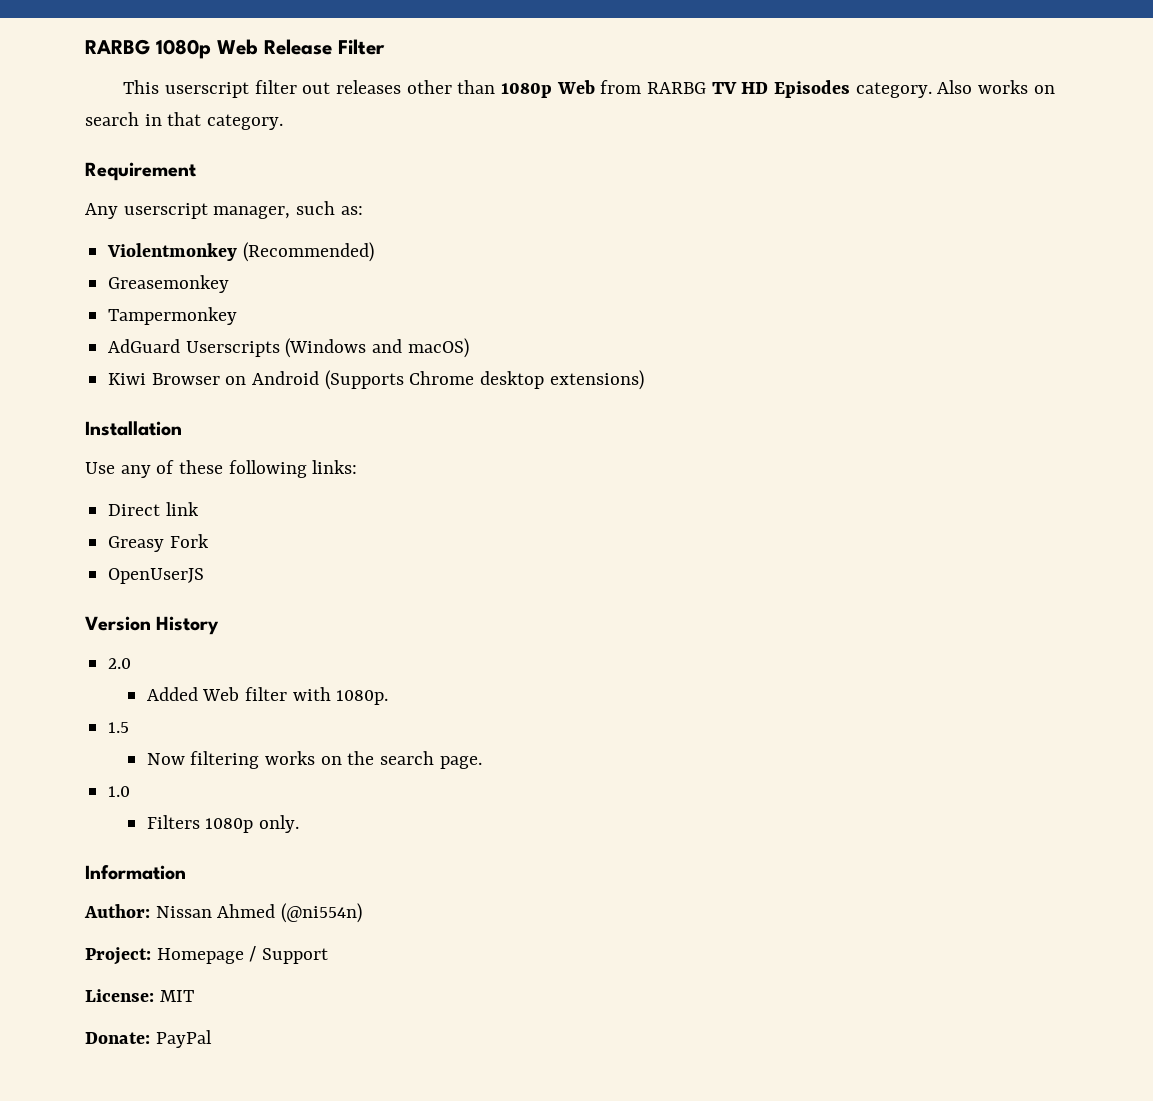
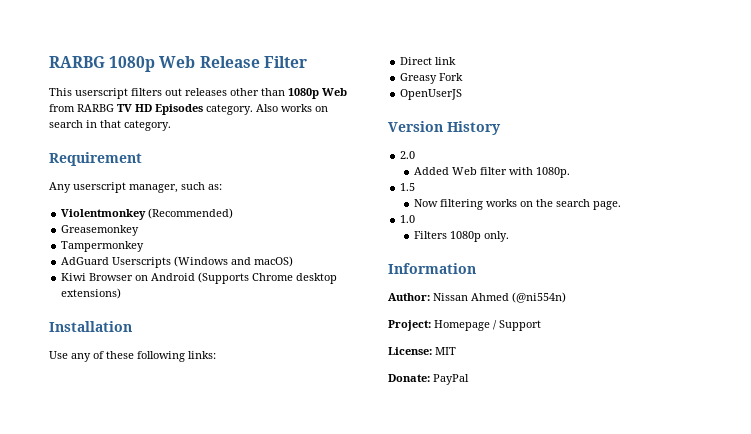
- This userscript filter out releases other than 1080p Web from RARBG TV HD Episodes category.
+ This userscript filters out releases other than 1080p Web from RARBG TV HD Episodes category.

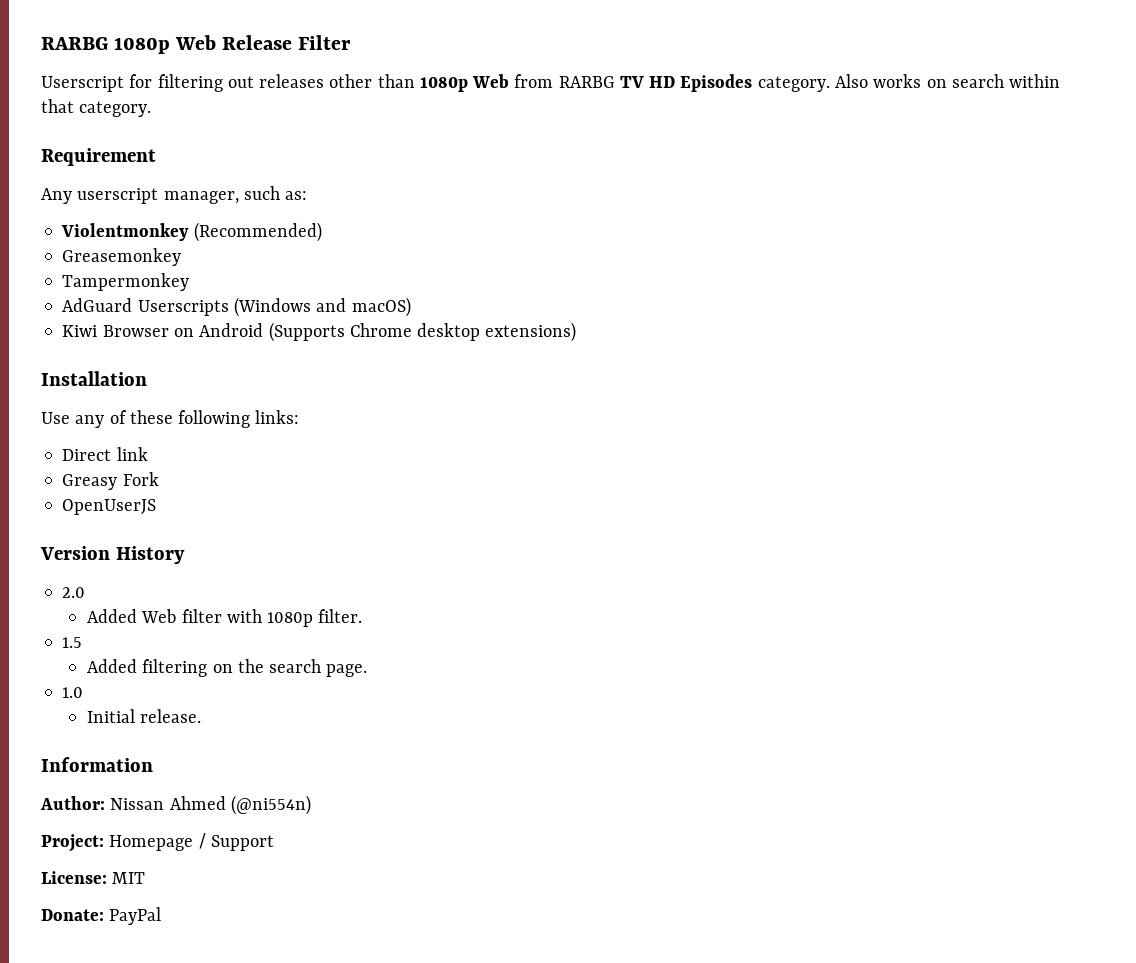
- This userscript filters out releases other than 1080p Web from RARBG TV HD Episodes category.
+ Userscript for filtering out releases other than 1080p Web from RARBG TV HD Episodes category.
- Also works on search in that category.
+ Also works on search within that category.
- Added Web filter with 1080p.
+ Added Web filter with 1080p filter.
- Now filtering works on the search page.
+ Added filtering on the search page.
- Filters 1080p only.
+ Initial release.

